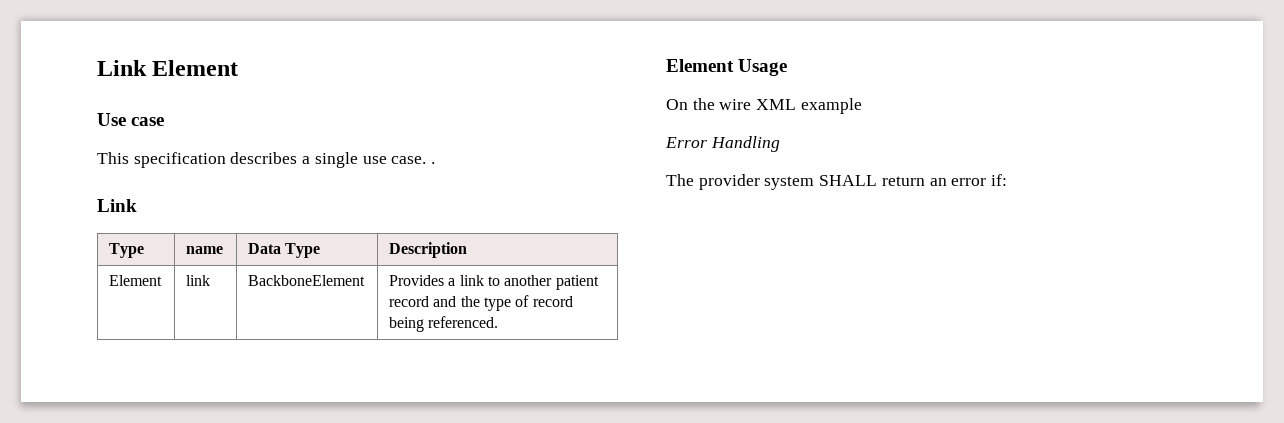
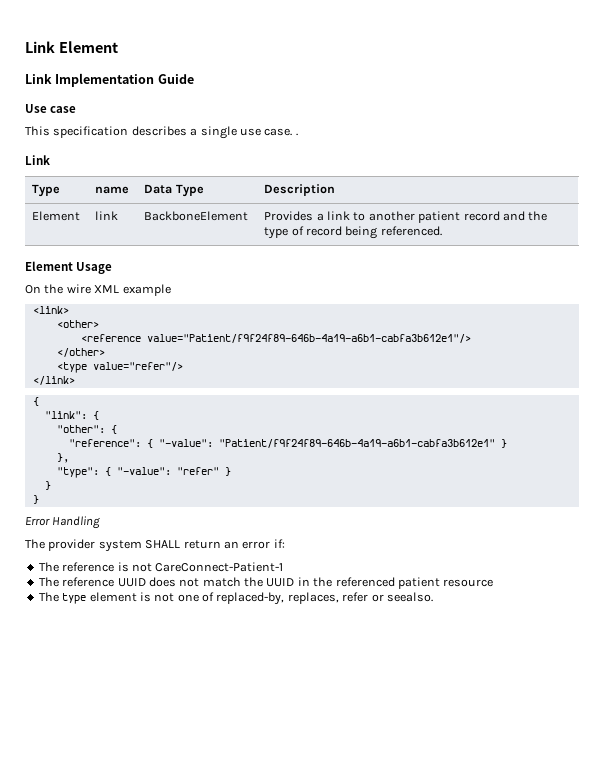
+ Link Implementation Guide
+ <link>
+ <other>
+ <reference value="Patient/f9f24f89-646b-4a19-a6b1-cabfa3b612e1"/>
+ </other>
+ <type value="refer"/>
+ </link>
+ {
+ "link": {
+ "other": {
+ "reference": { "-value": "Patient/f9f24f89-646b-4a19-a6b1-cabfa3b612e1" }
+ },
+ "type": { "-value": "refer" }
+ }
+ }
+ The reference is not CareConnect-Patient-1
+ The reference UUID does not match the UUID in the referenced patient resource
+ The type element is not one of replaced-by, replaces, refer or seealso.

